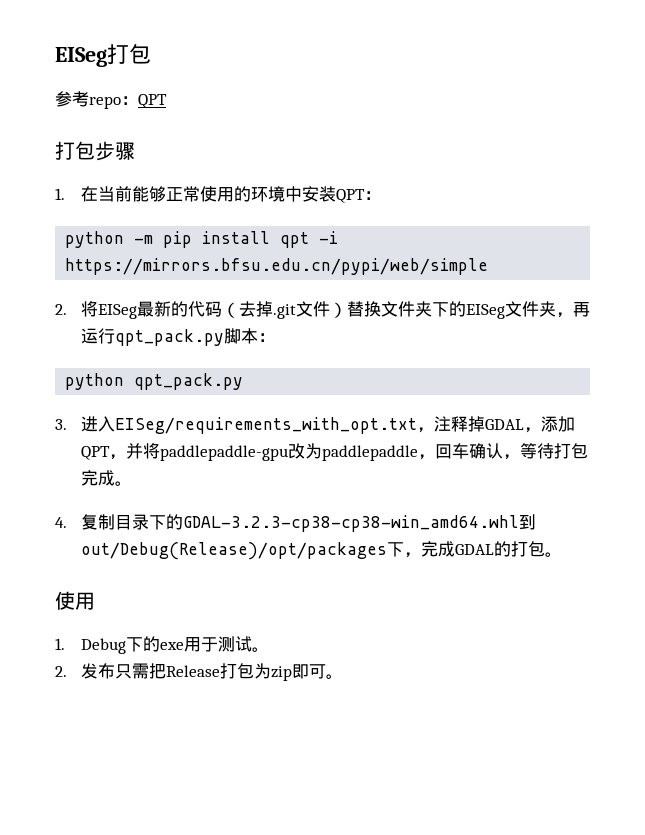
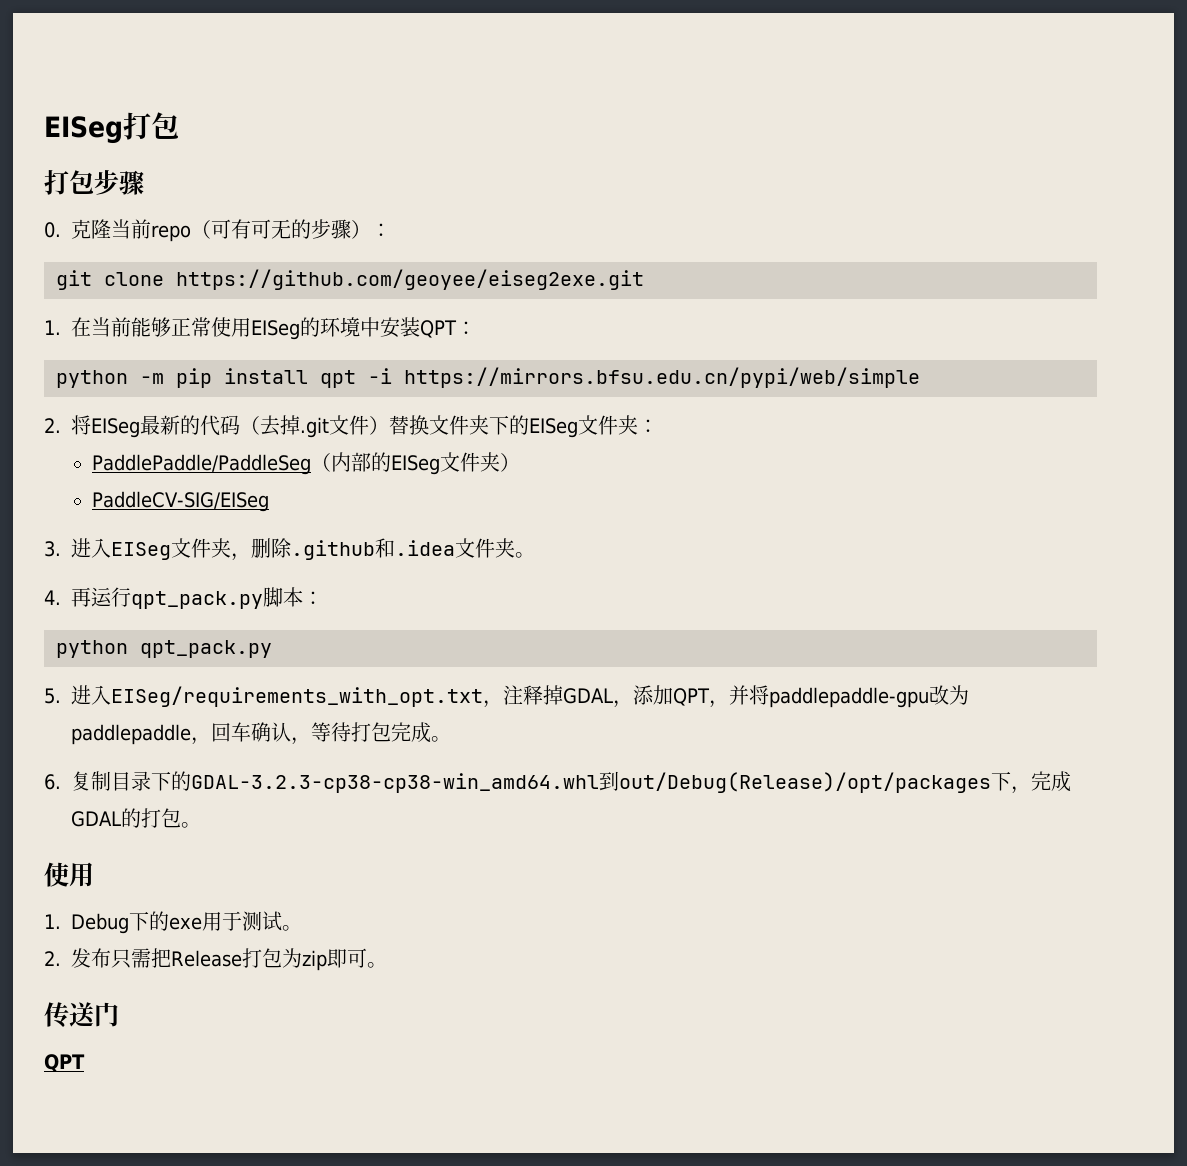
- 参考repo：QPT
+ 0.克隆当前repo（可有可无的步骤）：
+ git clone https://github.com/geoyee/eiseg2exe.git
- 1.在当前能够正常使用的环境中安装QPT：
+ 1.在当前能够正常使用EISeg的环境中安装QPT：
- 2.将EISeg最新的代码（去掉.git文件）替换文件夹下的EISeg文件夹，再运行qpt_pack.py脚本：
+ 2.将EISeg最新的代码（去掉.git文件）替换文件夹下的EISeg文件夹：
+ PaddlePaddle/PaddleSeg（内部的EISeg文件夹）
+ PaddleCV-SIG/EISeg
+ 3.进入EISeg文件夹，删除.github和.idea文件夹。
+ 4.再运行qpt_pack.py脚本：
- 3.进入EISeg/requirements_with_opt.txt，注释掉GDAL，添加QPT，并将paddlepaddle-gpu改为paddlepaddle，回车确认，等待打包完成。
+ 5.进入EISeg/requirements_with_opt.txt，注释掉GDAL，添加QPT，并将paddlepaddle-gpu改为paddlepaddle，回车确认，等待打包完成。
- 4.复制目录下的GDAL-3.2.3-cp38-cp38-win_amd64.whl到out/Debug(Release)/opt/packages下，完成GDAL的打包。
+ 6.复制目录下的GDAL-3.2.3-cp38-cp38-win_amd64.whl到out/Debug(Release)/opt/packages下，完成GDAL的打包。
+ 传送门
+ QPT

